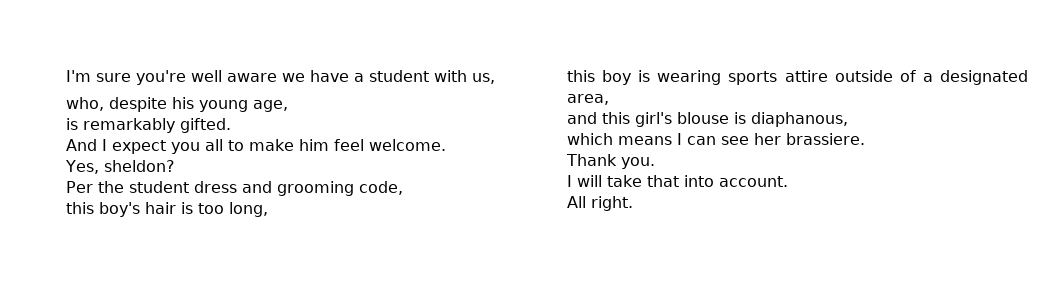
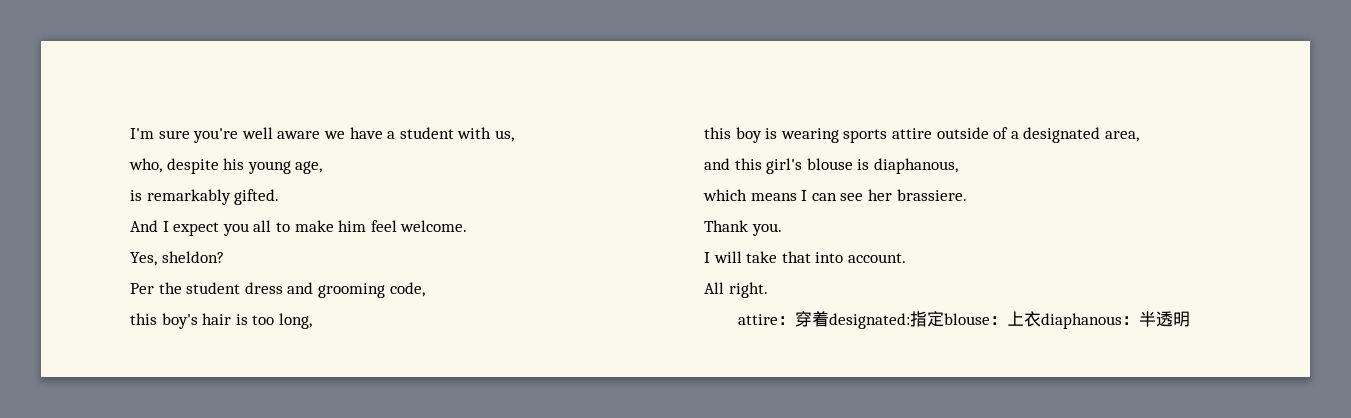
+ attire：穿着designated:指定blouse：上衣diaphanous：半透明

